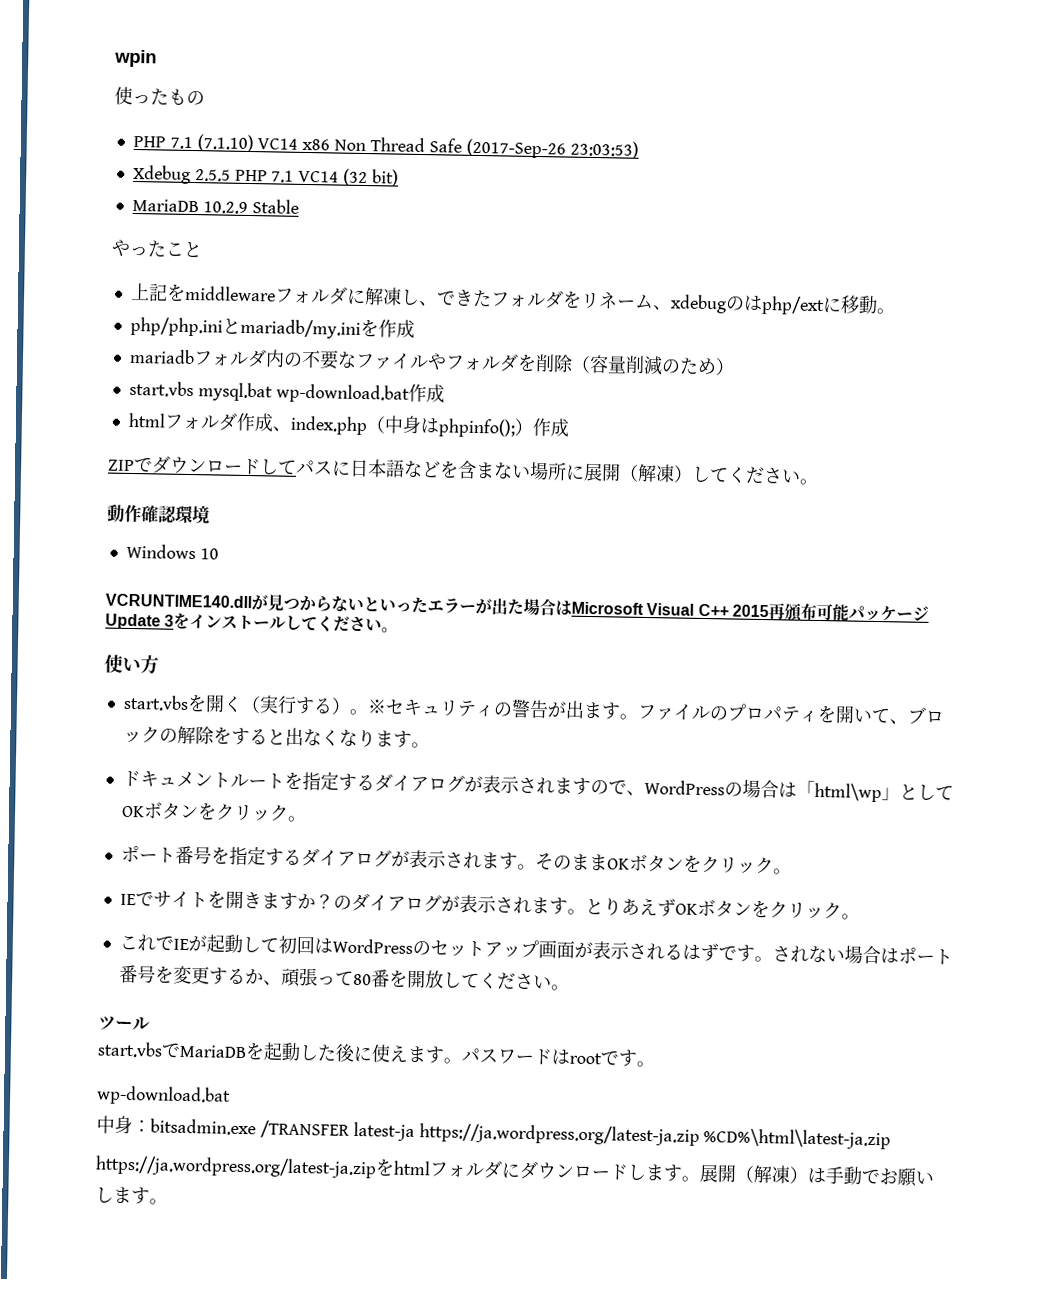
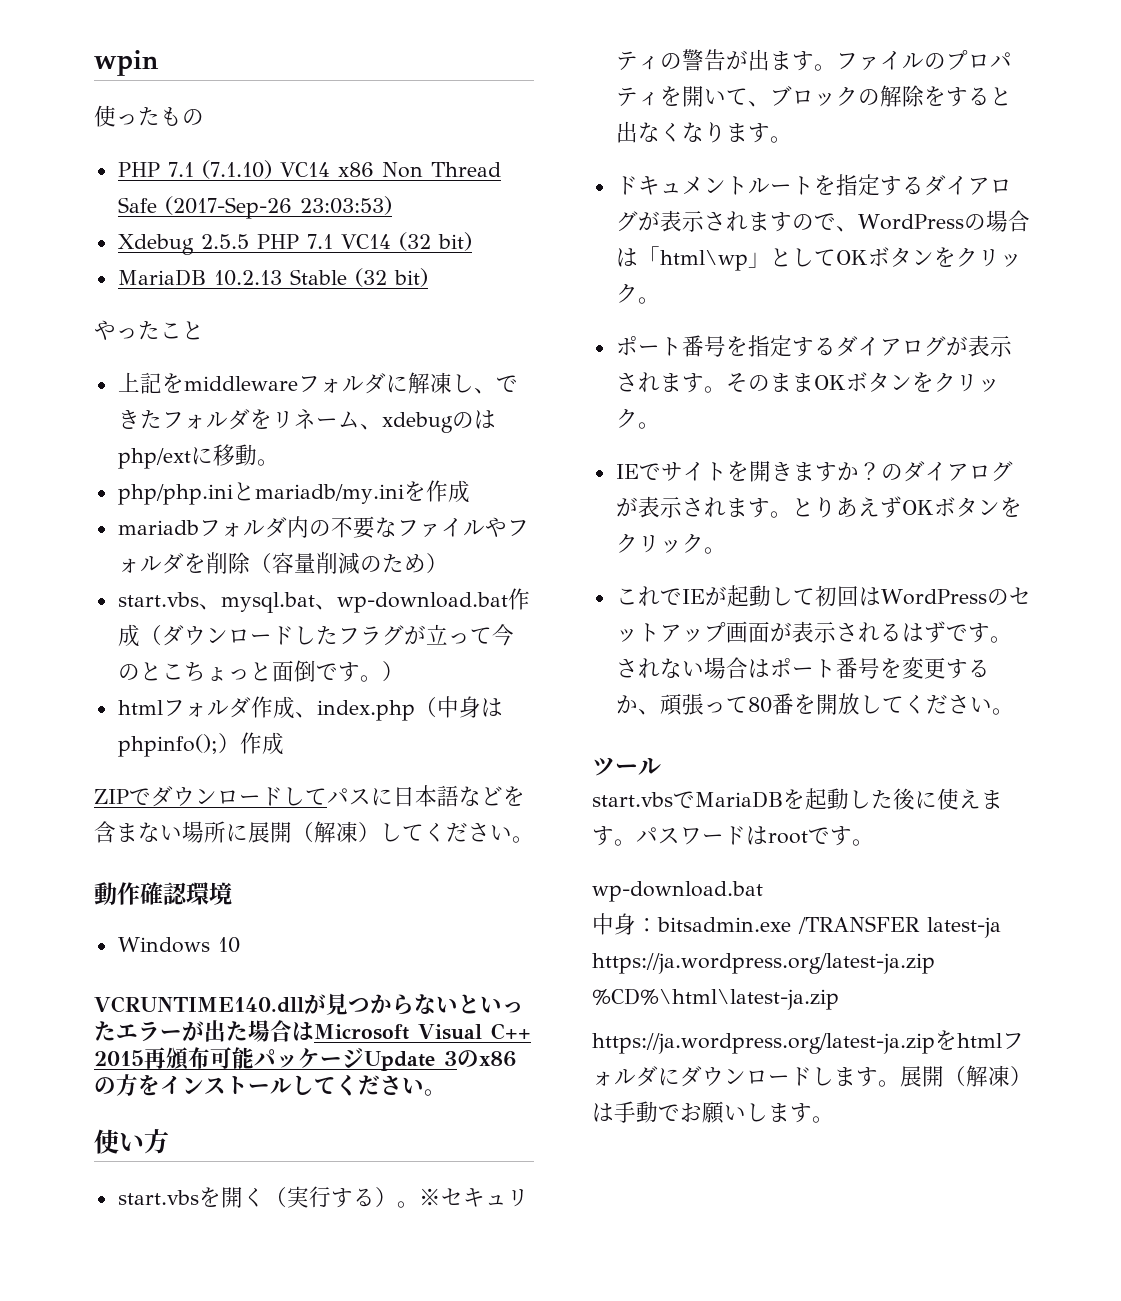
- MariaDB 10.2.9 Stable
+ MariaDB 10.2.13 Stable (32 bit)
- start.vbs mysql.bat wp-download.bat作成
+ start.vbs、mysql.bat、wp-download.bat作成（ダウンロードしたフラグが立って今のとこちょっと面倒です。）
- VCRUNTIME140.dllが見つからないといったエラーが出た場合はMicrosoft Visual C++ 2015再頒布可能パッケージUpdate 3をインストールしてください。
+ VCRUNTIME140.dllが見つからないといったエラーが出た場合はMicrosoft Visual C++ 2015再頒布可能パッケージUpdate 3のx86の方をインストールしてください。

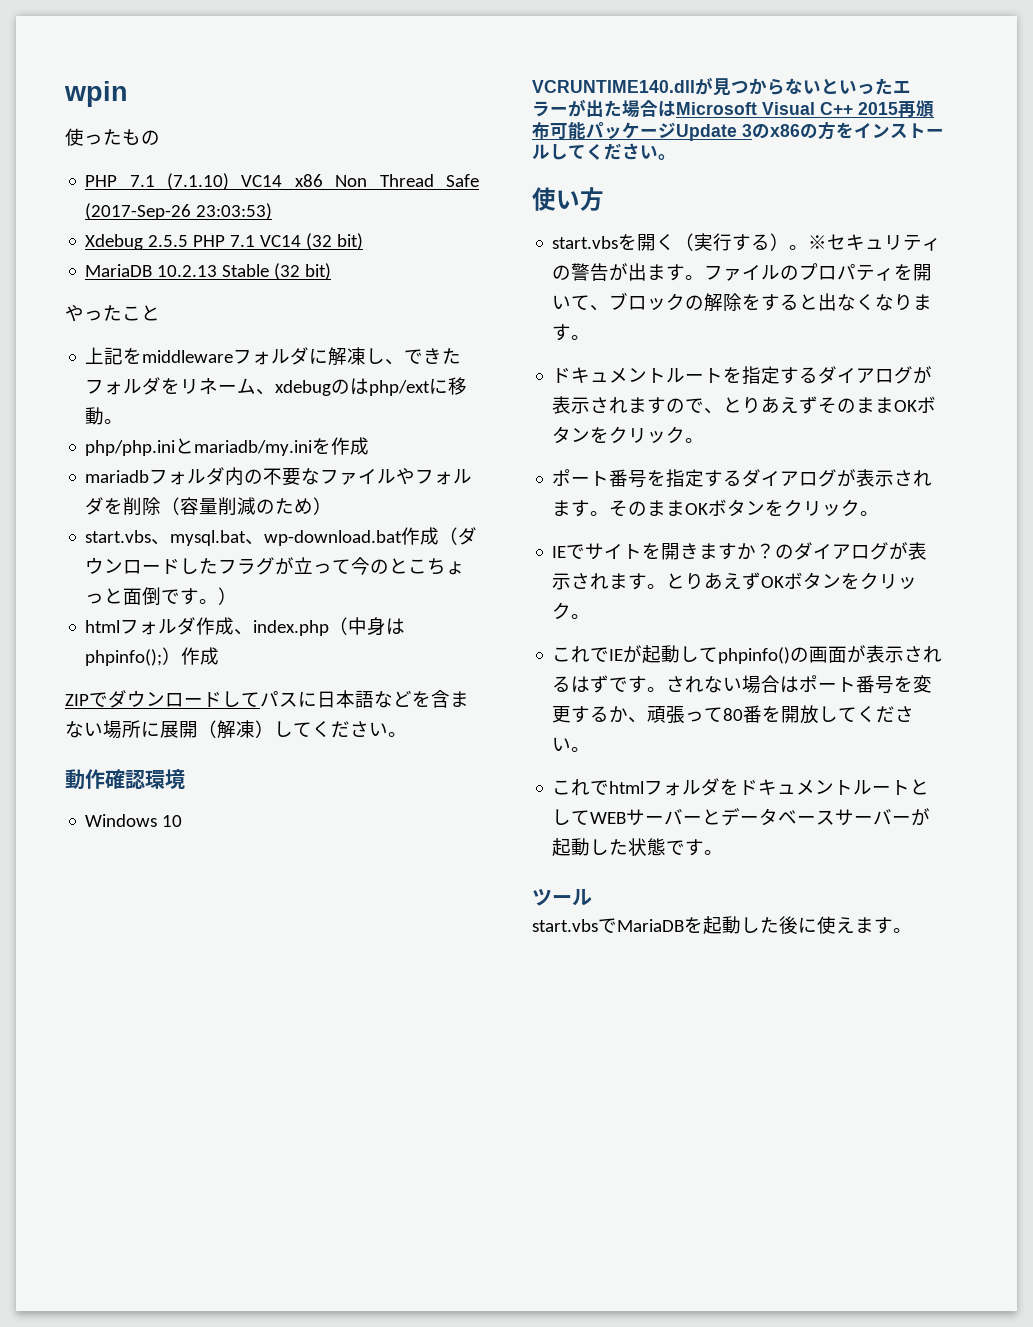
- ドキュメントルートを指定するダイアログが表示されますので、WordPressの場合は「html\wp」としてOKボタンをクリック。
+ ドキュメントルートを指定するダイアログが表示されますので、とりあえずそのままOKボタンをクリック。
- これでIEが起動して初回はWordPressのセットアップ画面が表示されるはずです。
+ これでIEが起動してphpinfo()の画面が表示されるはずです。
+ これでhtmlフォルダをドキュメントルートとしてWEBサーバーとデータベースサーバーが起動した状態です。
- パスワードはrootです。
- wp-download.bat
- 中身：bitsadmin.exe /TRANSFER latest-ja https://ja.wordpress.org/latest-ja.zip %CD%\html\latest-ja.zip
- https://ja.wordpress.org/latest-ja.zipをhtmlフォルダにダウンロードします。展開（解凍）は手動でお願いします。

